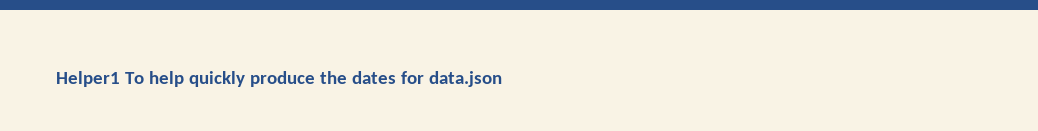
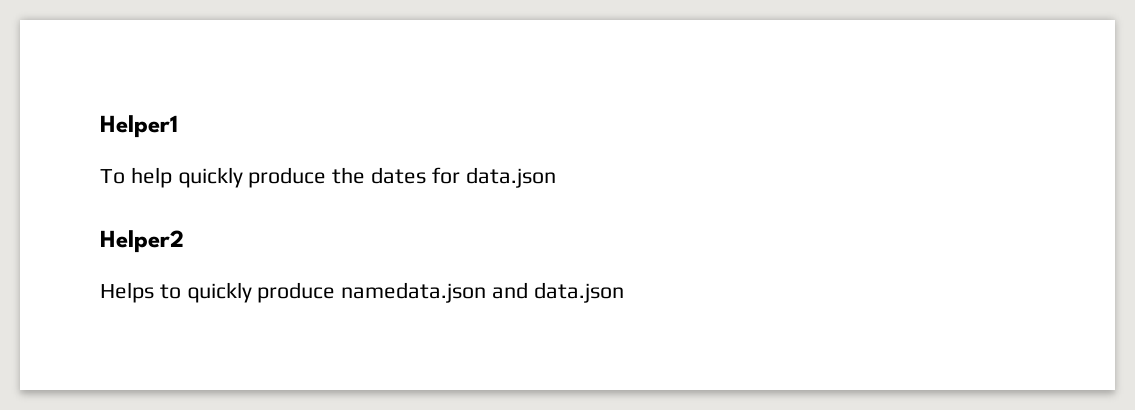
- Helper1 To help quickly produce the dates for data.json
+ Helper1
+ To help quickly produce the dates for data.json
+ Helper2
+ Helps to quickly produce namedata.json and data.json

